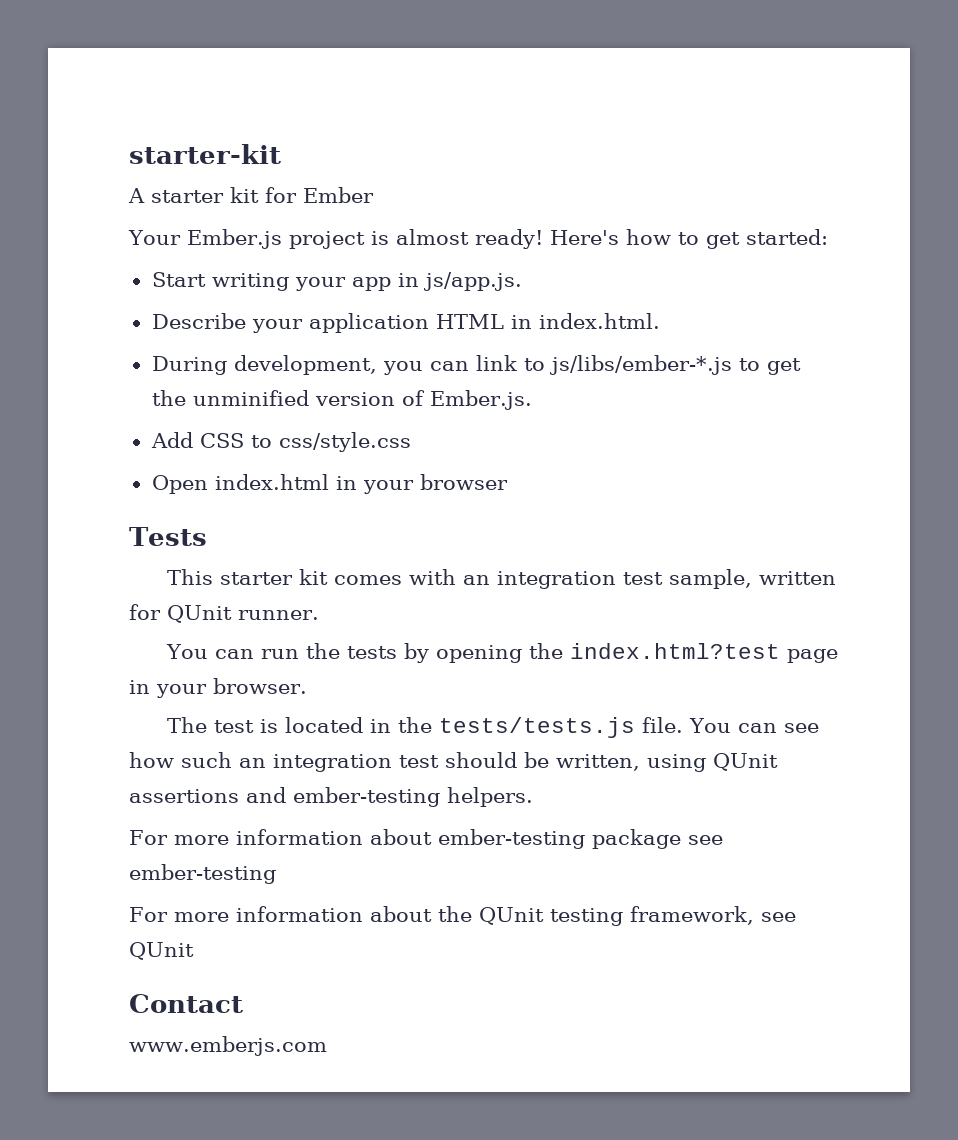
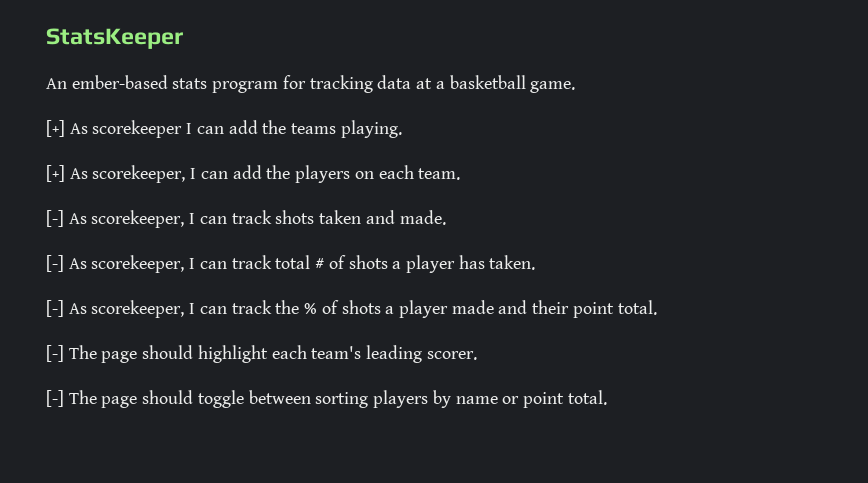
- starter-kit
- A starter kit for Ember
- Your Ember.js project is almost ready! Here's how to get started:
- Start writing your app in js/app.js.
- Describe your application HTML in index.html.
- During development, you can link to js/libs/ember-*.js to get the unminified version of Ember.js.
- Add CSS to css/style.css
- Open index.html in your browser
- Tests
- This starter kit comes with an integration test sample, written for QUnit runner.
- You can run the tests by opening the index.html?test page in your browser.
- The test is located in the tests/tests.js file. You can see how such an integration test should be written, using QUnit assertions and ember-testing helpers.
- For more information about ember-testing package see ember-testing
- For more information about the QUnit testing framework, see QUnit
- Contact
- www.emberjs.com
+ StatsKeeper
+ An ember-based stats program for tracking data at a basketball game.
+ [+] As scorekeeper I can add the teams playing.
+ [+] As scorekeeper, I can add the players on each team.
+ [-] As scorekeeper, I can track shots taken and made.
+ [-] As scorekeeper, I can track total # of shots a player has taken.
+ [-] As scorekeeper, I can track the % of shots a player made and their point total.
+ [-] The page should highlight each team's leading scorer.
+ [-] The page should toggle between sorting players by name or point total.

